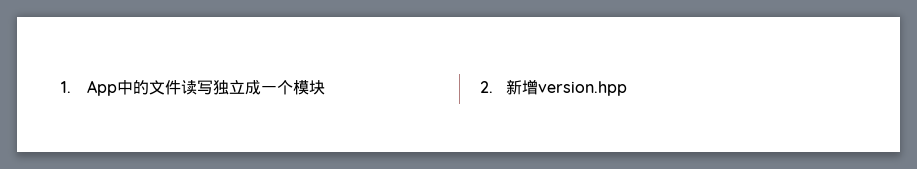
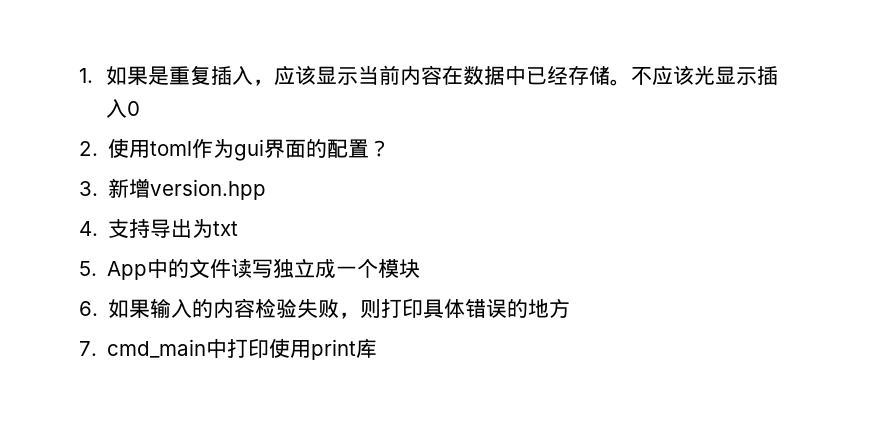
- 1. App中的文件读写独立成一个模块
+ 1.如果是重复插入，应该显示当前内容在数据中已经存储。不应该光显示插入0
+ 2.使用toml作为gui界面的配置？
+ 3.新增version.hpp
+ 4.支持导出为txt
+ 5. App中的文件读写独立成一个模块
- 2.新增version.hpp
+ 6.如果输入的内容检验失败，则打印具体错误的地方
+ 7. cmd_main中打印使用print库

